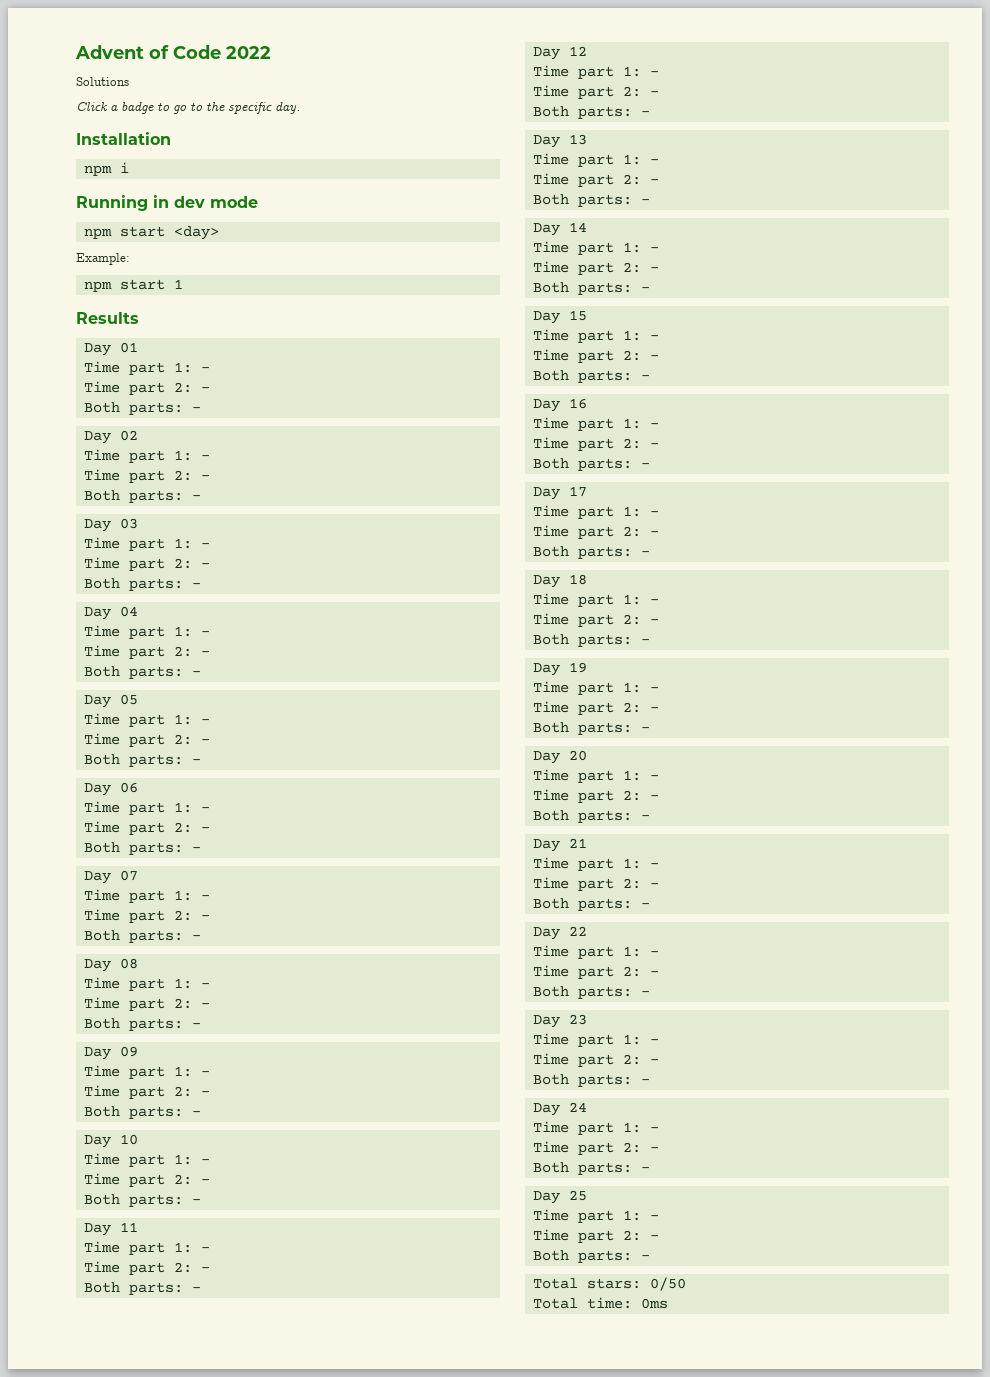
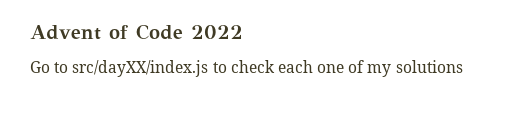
- Solutions
- Click a badge to go to the specific day.
- Installation
- npm i
- Running in dev mode
- npm start <day>
- Example:
- npm start 1
- Results
- Day 01
- Time part 1: -
- Time part 2: -
- Both parts: -
- Day 02
- Time part 1: -
- Time part 2: -
- Both parts: -
- Day 03
- Time part 1: -
- Time part 2: -
- Both parts: -
- Day 04
- Time part 1: -
- Time part 2: -
- Both parts: -
- Day 05
- Time part 1: -
- Time part 2: -
- Both parts: -
- Day 06
- Time part 1: -
- Time part 2: -
- Both parts: -
- Day 07
- Time part 1: -
- Time part 2: -
- Both parts: -
- Day 08
- Time part 1: -
- Time part 2: -
- Both parts: -
- Day 09
- Time part 1: -
- Time part 2: -
- Both parts: -
- Day 10
- Time part 1: -
- Time part 2: -
- Both parts: -
- Day 11
- Time part 1: -
- Time part 2: -
- Both parts: -
- Day 12
- Time part 1: -
- Time part 2: -
- Both parts: -
- Day 13
- Time part 1: -
- Time part 2: -
- Both parts: -
- Day 14
- Time part 1: -
- Time part 2: -
- Both parts: -
- Day 15
- Time part 1: -
- Time part 2: -
- Both parts: -
- Day 16
- Time part 1: -
- Time part 2: -
- Both parts: -
- Day 17
- Time part 1: -
- Time part 2: -
- Both parts: -
- Day 18
- Time part 1: -
- Time part 2: -
- Both parts: -
- Day 19
- Time part 1: -
- Time part 2: -
- Both parts: -
- Day 20
- Time part 1: -
- Time part 2: -
- Both parts: -
- Day 21
- Time part 1: -
- Time part 2: -
- Both parts: -
- Day 22
- Time part 1: -
- Time part 2: -
- Both parts: -
- Day 23
- Time part 1: -
- Time part 2: -
- Both parts: -
- Day 24
- Time part 1: -
- Time part 2: -
- Both parts: -
- Day 25
- Time part 1: -
- Time part 2: -
- Both parts: -
- Total stars: 0/50
- Total time: 0ms
+ Go to src/dayXX/index.js to check each one of my solutions

